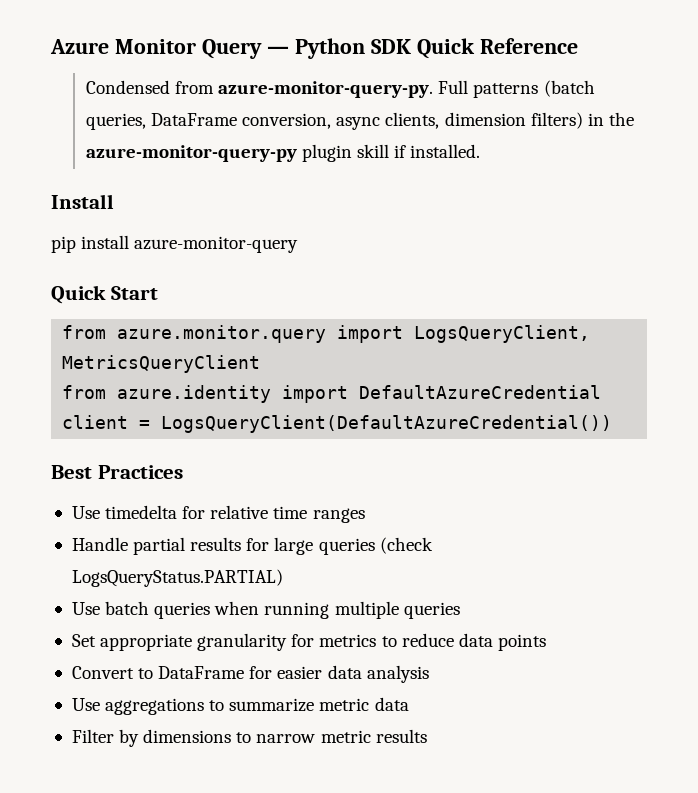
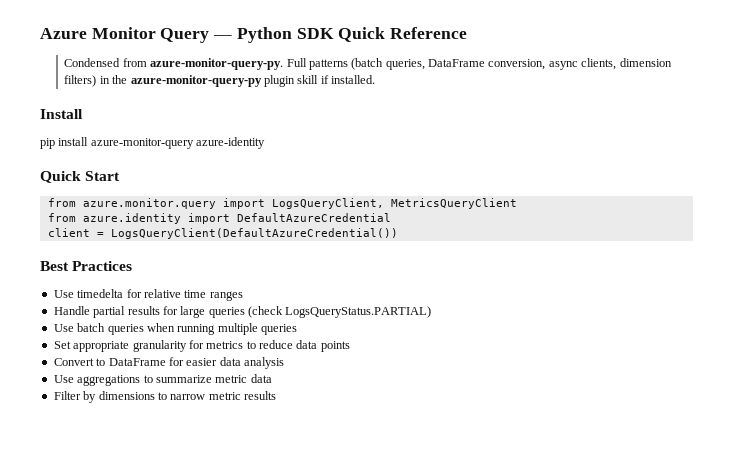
- pip install azure-monitor-query
+ pip install azure-monitor-query azure-identity

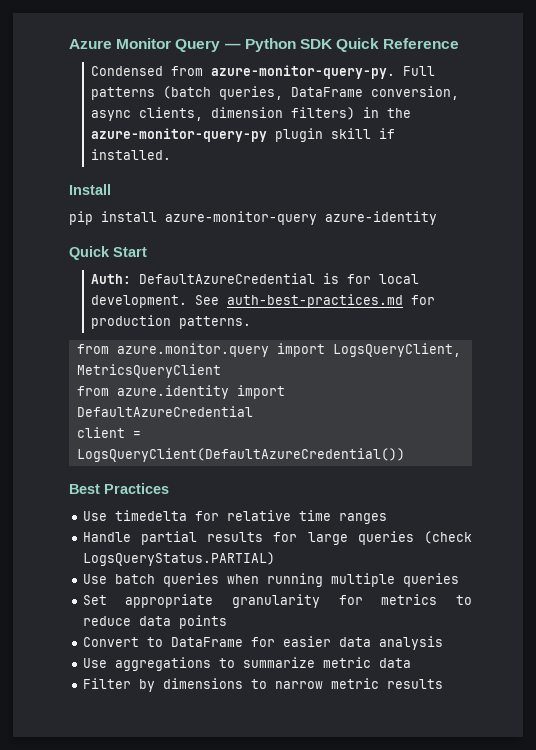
+ Auth: DefaultAzureCredential is for local development. See auth-best-practices.md for production patterns.

